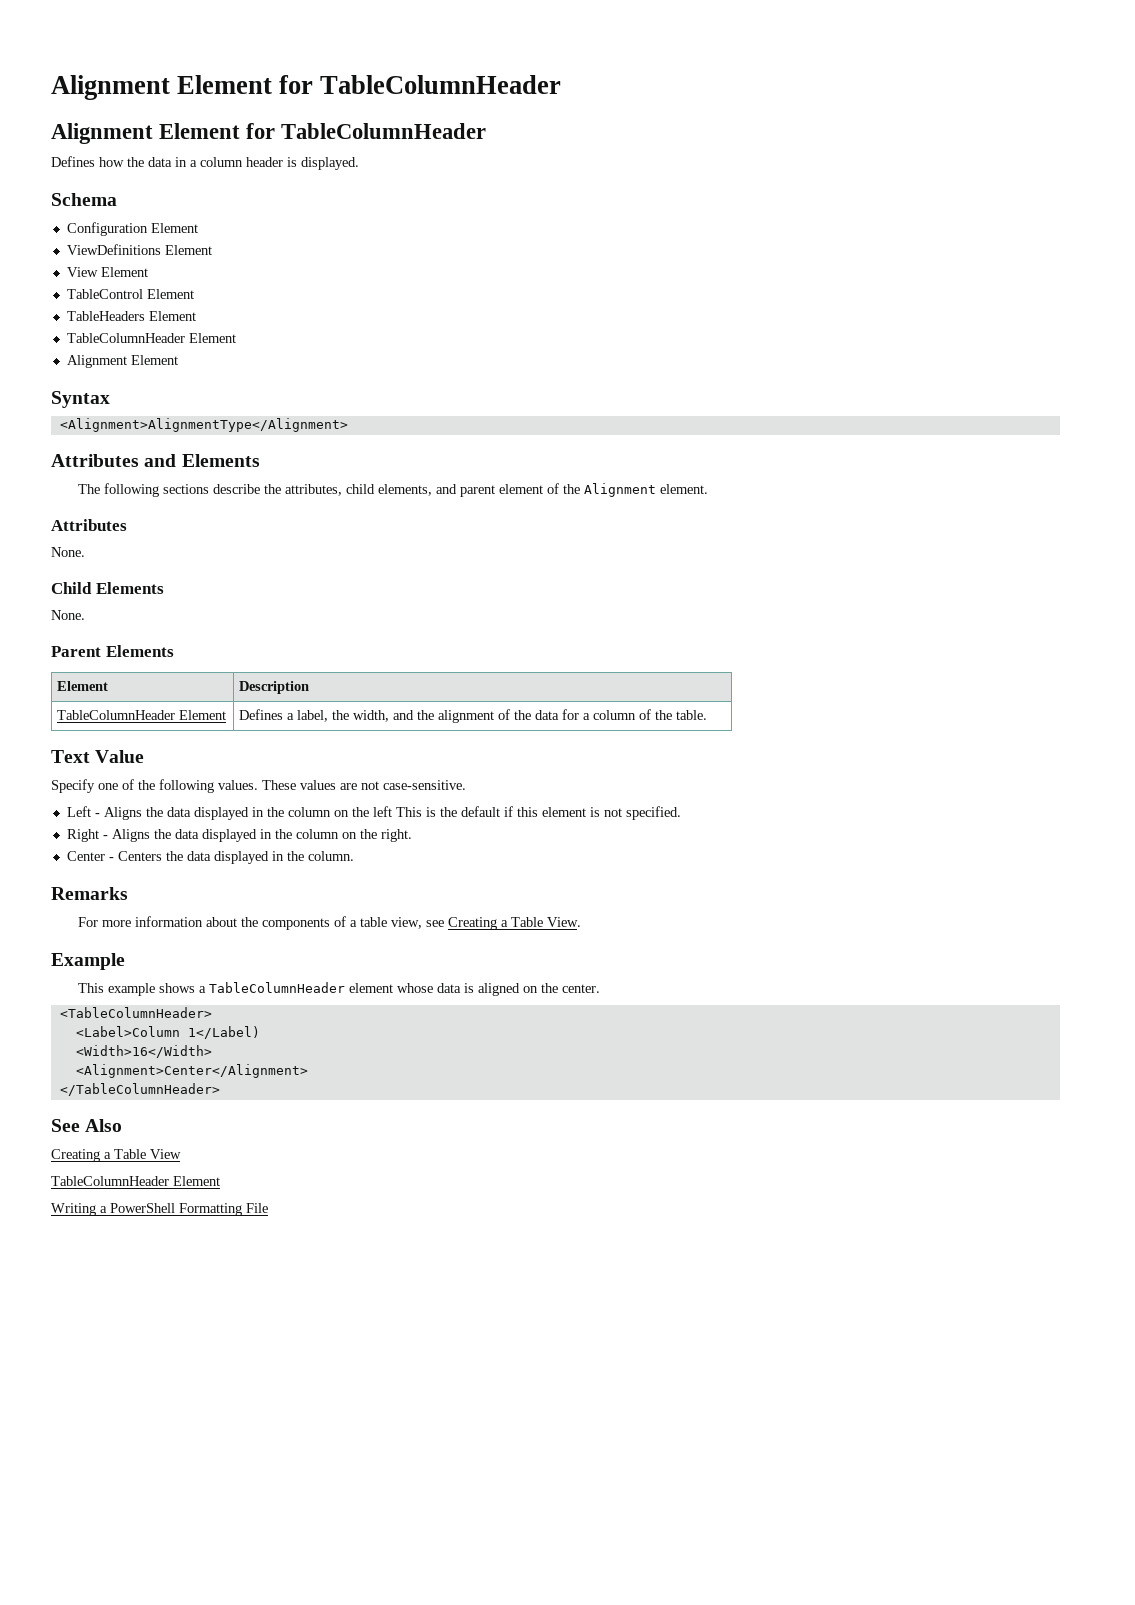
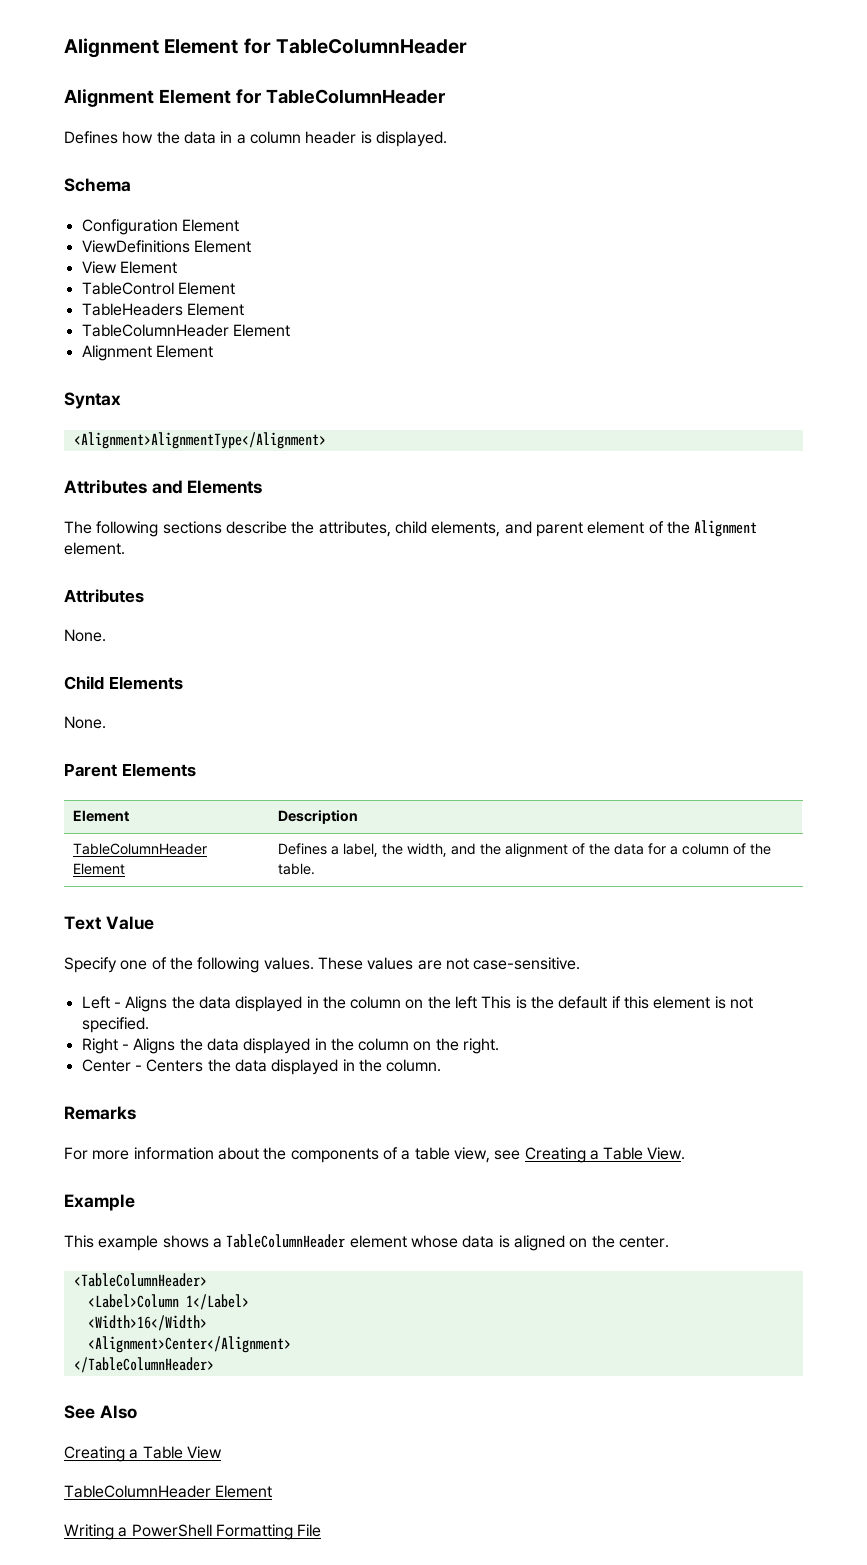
- <Label>Column 1</Label)
+ <Label>Column 1</Label>

